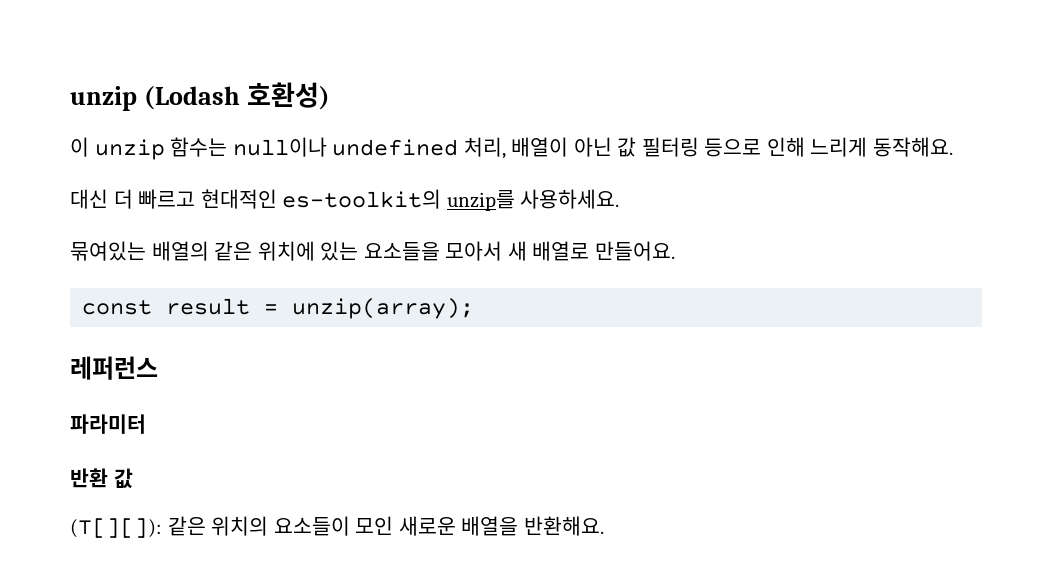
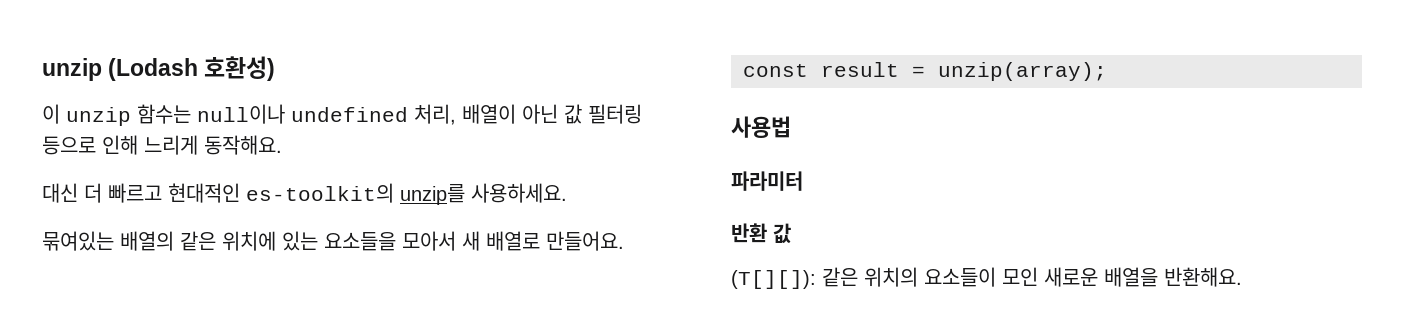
- 레퍼런스
+ 사용법

